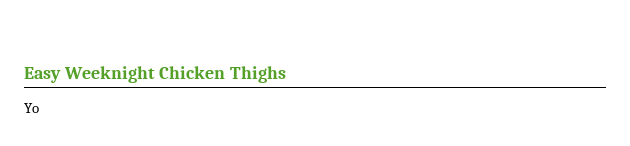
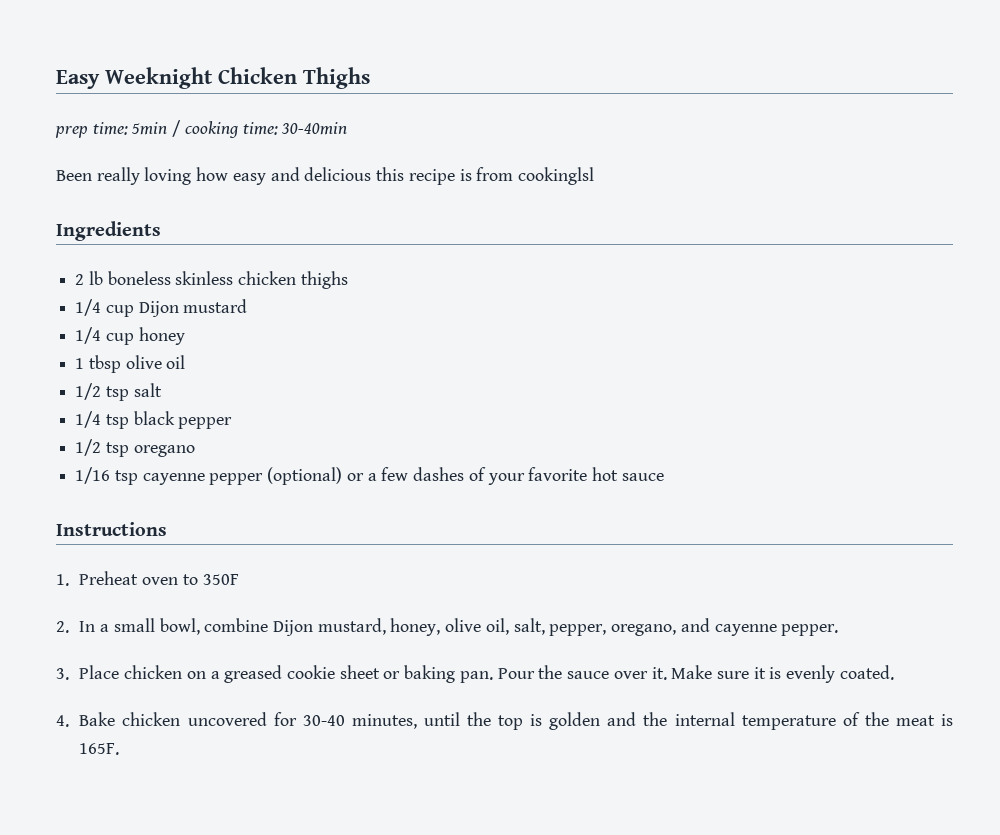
- Yo
+ prep time: 5min / cooking time: 30-40min
+ Been really loving how easy and delicious this recipe is from cookinglsl
+ Ingredients
+ 2 lb boneless skinless chicken thighs
+ 1/4 cup Dijon mustard
+ 1/4 cup honey
+ 1 tbsp olive oil
+ 1/2 tsp salt
+ 1/4 tsp black pepper
+ 1/2 tsp oregano
+ 1/16 tsp cayenne pepper (optional) or a few dashes of your favorite hot sauce
+ Instructions
+ 1. Preheat oven to 350F
+ 2. In a small bowl, combine Dijon mustard, honey, olive oil, salt, pepper, oregano, and cayenne pepper.
+ 3. Place chicken on a greased cookie sheet or baking pan. Pour the sauce over it. Make sure it is evenly coated.
+ 4. Bake chicken uncovered for 30-40 minutes, until the top is golden and the internal temperature of the meat is 165F.

